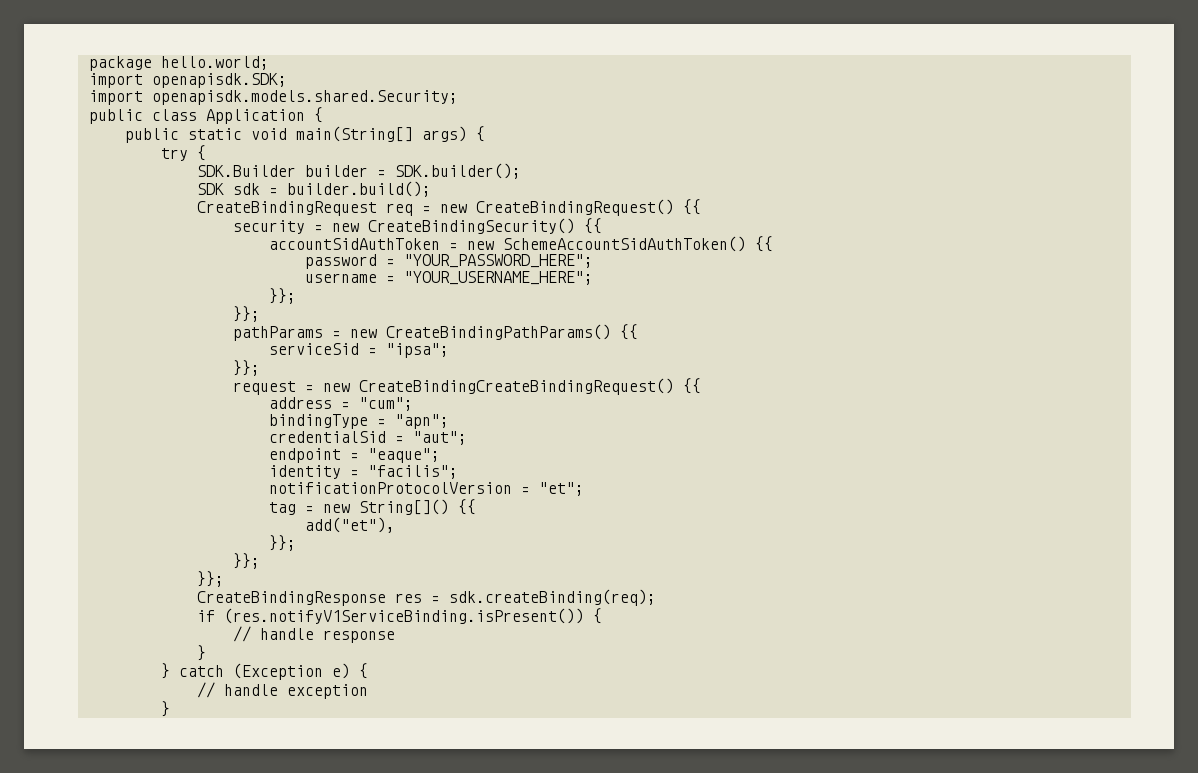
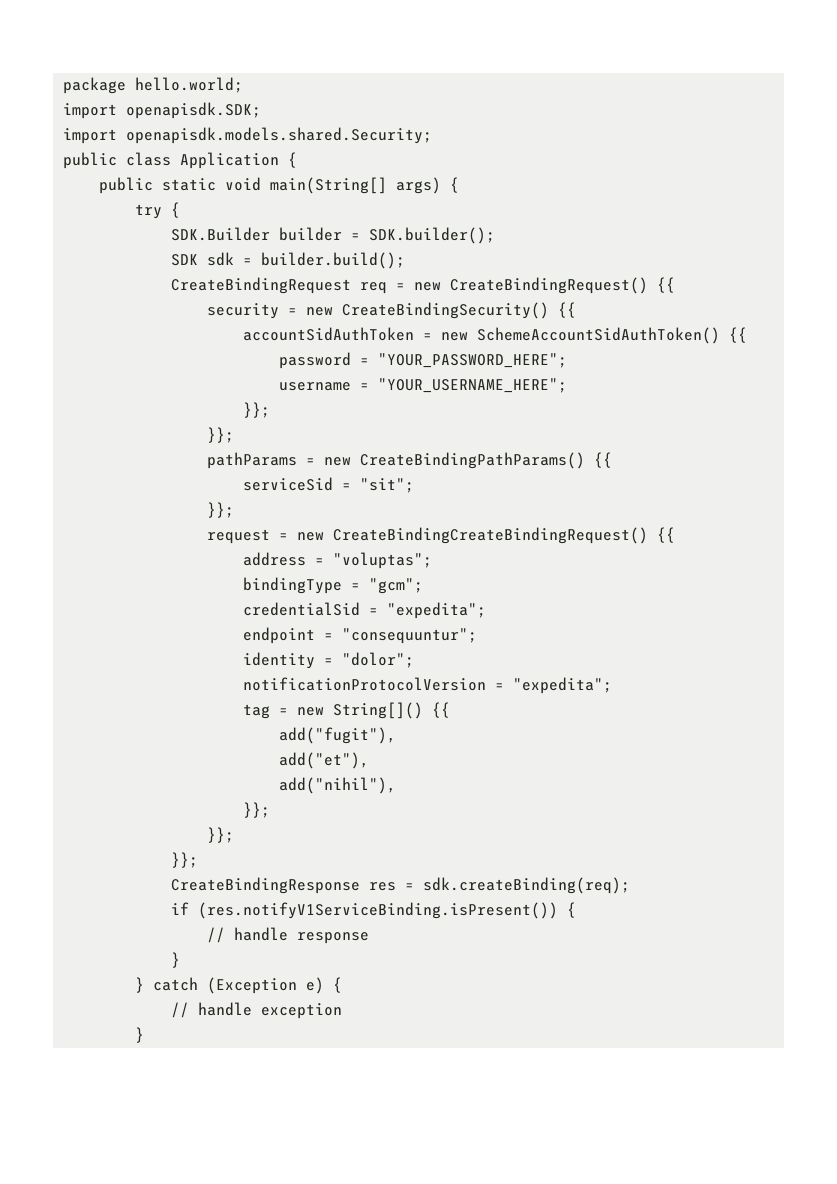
- serviceSid = "ipsa";
+ serviceSid = "sit";
- address = "cum";
+ address = "voluptas";
- bindingType = "apn";
+ bindingType = "gcm";
- credentialSid = "aut";
+ credentialSid = "expedita";
- endpoint = "eaque";
+ endpoint = "consequuntur";
- identity = "facilis";
+ identity = "dolor";
- notificationProtocolVersion = "et";
+ notificationProtocolVersion = "expedita";
+ add("fugit"),
+ add("nihil"),

